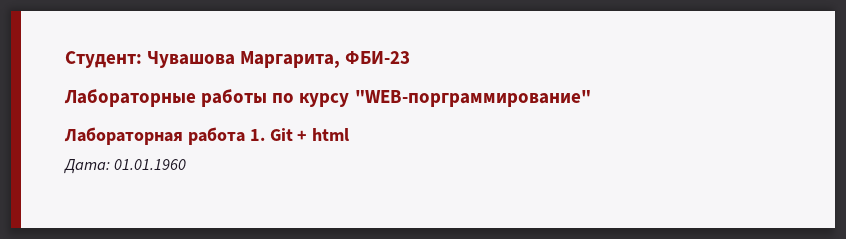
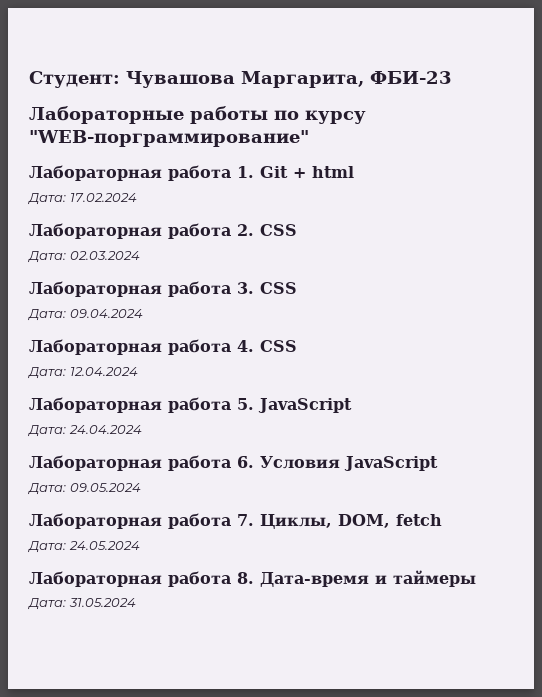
- Дата: 01.01.1960
+ Дата: 17.02.2024
+ Лабораторная работа 2. CSS
+ Дата: 02.03.2024
+ Лабораторная работа 3. CSS
+ Дата: 09.04.2024
+ Лабораторная работа 4. CSS
+ Дата: 12.04.2024
+ Лабораторная работа 5. JavaScript
+ Дата: 24.04.2024
+ Лабораторная работа 6. Условия JavaScript
+ Дата: 09.05.2024
+ Лабораторная работа 7. Циклы, DOM, fetch
+ Дата: 24.05.2024
+ Лабораторная работа 8. Дата-время и таймеры
+ Дата: 31.05.2024

